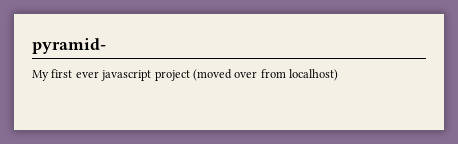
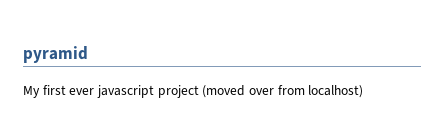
- pyramid-
+ pyramid

